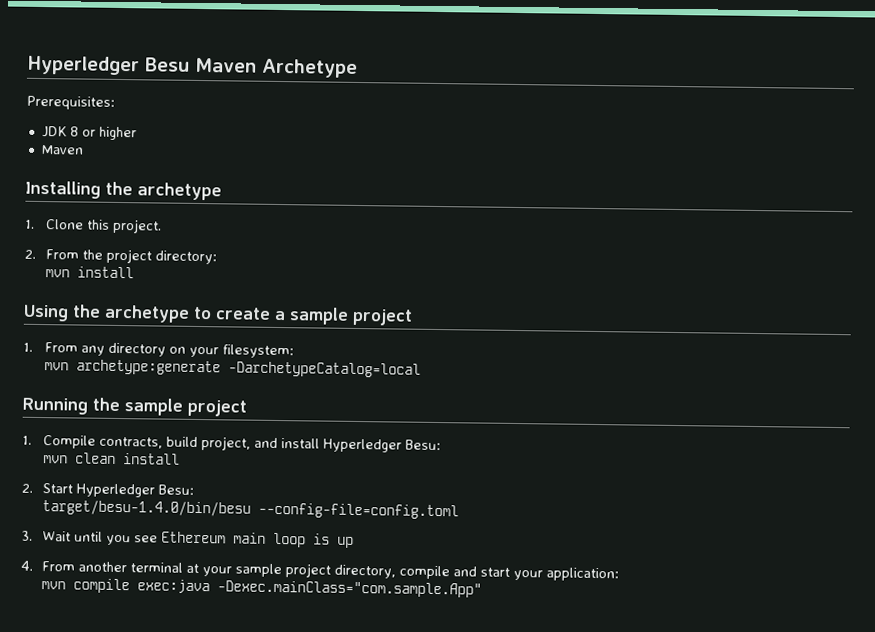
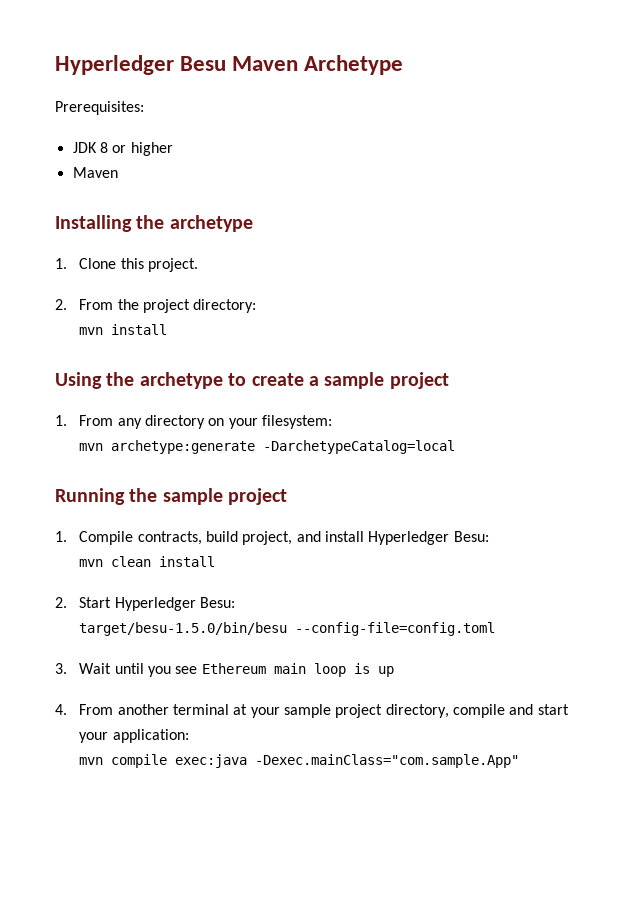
- target/besu-1.4.0/bin/besu --config-file=config.toml
+ target/besu-1.5.0/bin/besu --config-file=config.toml

